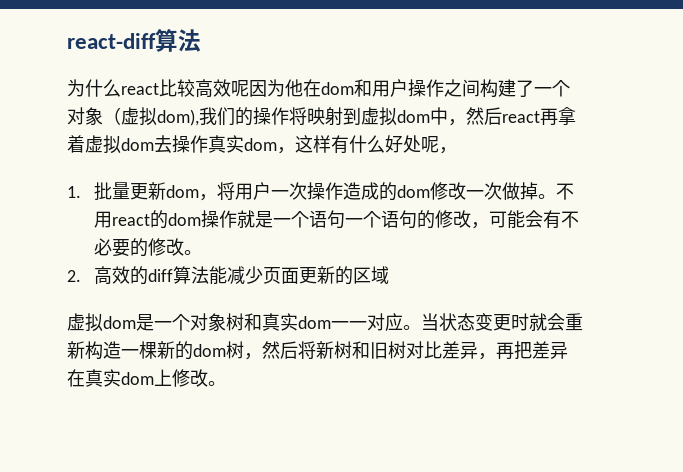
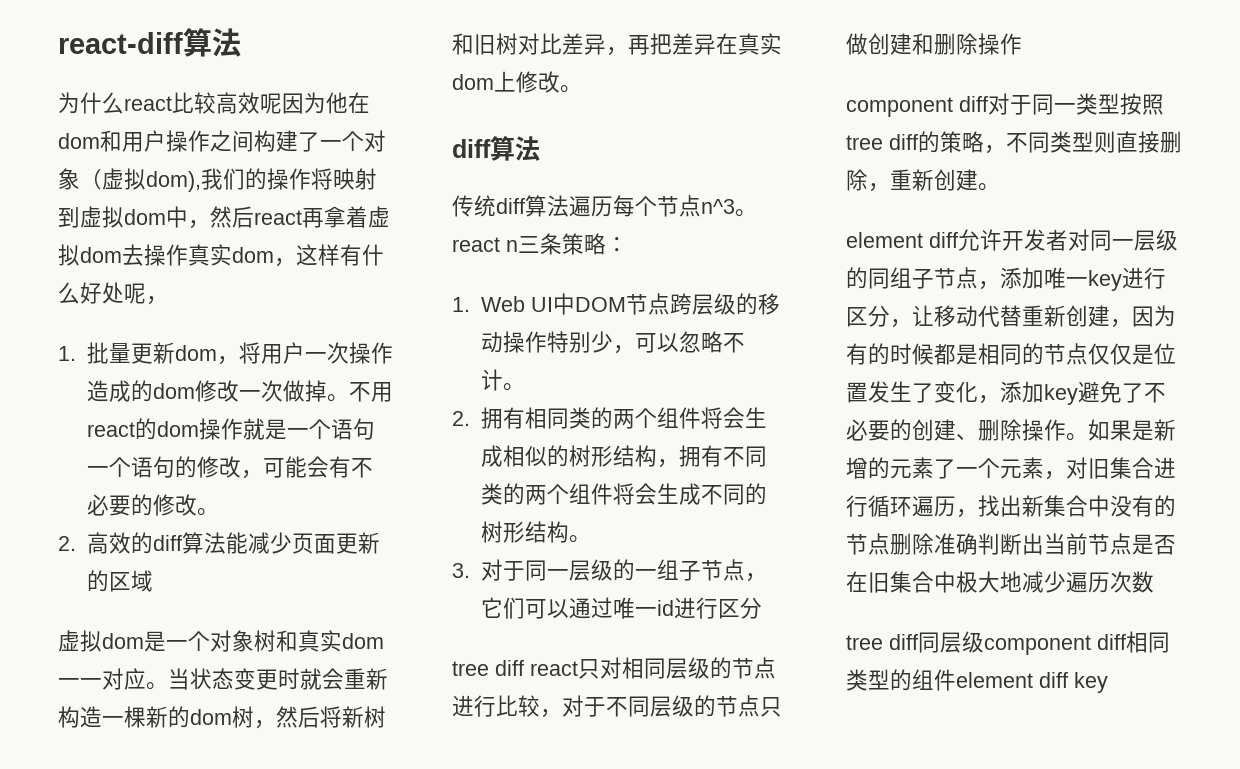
  当状态变更时就会重新构造一棵新的dom树，然后将新树和旧树对比差异，再把差异在真实dom上修改。
+ diff算法
+ 传统diff算法遍历每个节点n^3。react n三条策略：
+ 1. Web UI中DOM节点跨层级的移动操作特别少，可以忽略不计。
+ 2.拥有相同类的两个组件将会生成相似的树形结构，拥有不同类的两个组件将会生成不同的树形结构。
+ 3.对于同一层级的一组子节点，它们可以通过唯一id进行区分
+ tree diff react只对相同层级的节点进行比较，对于不同层级的节点只做创建和删除操作
+ component diff对于同一类型按照tree diff的策略，不同类型则直接删除，重新创建。
+ element diff允许开发者对同一层级的同组子节点，添加唯一key进行区分，让移动代替重新创建，因为有的时候都是相同的节点仅仅是位置发生了变化，添加key避免了不必要的创建、删除操作。如果是新增的元素了一个元素，对旧集合进行循环遍历，找出新集合中没有的节点删除准确判断出当前节点是否在旧集合中极大地减少遍历次数
+ tree diff同层级component diff相同类型的组件element diff key

